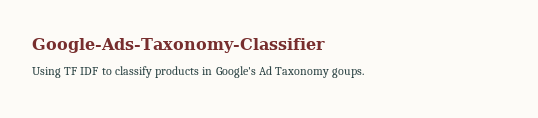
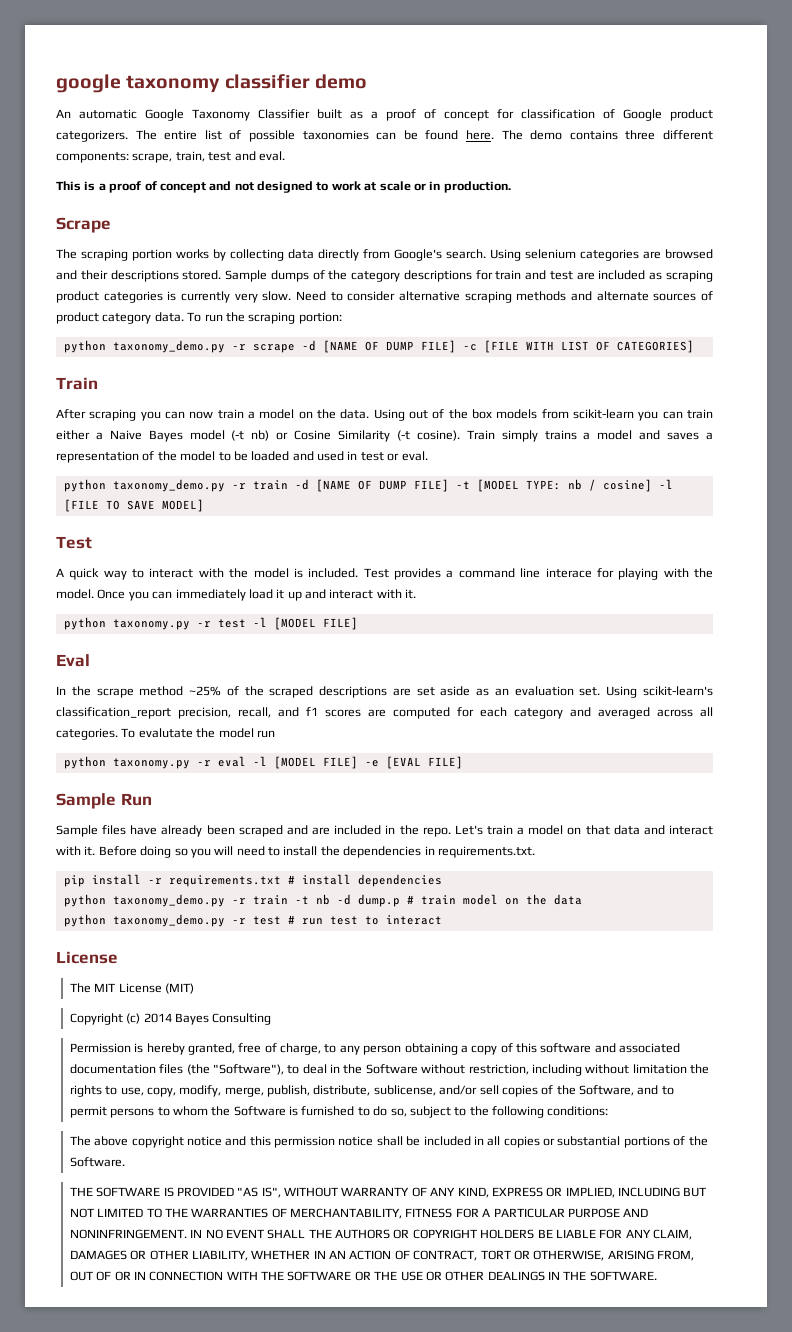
- Google-Ads-Taxonomy-Classifier
- Using TF IDF to classify products in Google's Ad Taxonomy goups.
+ google taxonomy classifier demo
+ An automatic Google Taxonomy Classifier built as a proof of concept for classification of Google product categorizers. The entire list of possible taxonomies can be found here. The demo contains three different components: scrape, train, test and eval.
+ This is a proof of concept and not designed to work at scale or in production.
+ Scrape
+ The scraping portion works by collecting data directly from Google's search. Using selenium categories are browsed and their descriptions stored. Sample dumps of the category descriptions for train and test are included as scraping product categories is currently very slow. Need to consider alternative scraping methods and alternate sources of product category data. To run the scraping portion:
+ python taxonomy_demo.py -r scrape -d [NAME OF DUMP FILE] -c [FILE WITH LIST OF CATEGORIES]
+ Train
+ After scraping you can now train a model on the data. Using out of the box models from scikit-learn you can train either a Naive Bayes model (-t nb) or Cosine Similarity (-t cosine). Train simply trains a model and saves a representation of the model to be loaded and used in test or eval.
+ python taxonomy_demo.py -r train -d [NAME OF DUMP FILE] -t [MODEL TYPE: nb / cosine] -l [FILE TO SAVE MODEL]
+ Test
+ A quick way to interact with the model is included. Test provides a command line interace for playing with the model. Once you can immediately load it up and interact with it.
+ python taxonomy.py -r test -l [MODEL FILE]
+ Eval
+ In the scrape method ~25% of the scraped descriptions are set aside as an evaluation set. Using scikit-learn's classification_report precision, recall, and f1 scores are computed for each category and averaged across all categories. To evalutate the model run
+ python taxonomy.py -r eval -l [MODEL FILE] -e [EVAL FILE]
+ Sample Run
+ Sample files have already been scraped and are included in the repo. Let's train a model on that data and interact with it. Before doing so you will need to install the dependencies in requirements.txt.
+ pip install -r requirements.txt # install dependencies
+ python taxonomy_demo.py -r train -t nb -d dump.p # train model on the data
+ python taxonomy_demo.py -r test # run test to interact
+ License
+ The MIT License (MIT)
+ Copyright (c) 2014 Bayes Consulting
+ Permission is hereby granted, free of charge, to any person obtaining a copy of this software and associated documentation files (the "Software"), to deal in the Software without restriction, including without limitation the rights to use, copy, modify, merge, publish, distribute, sublicense, and/or sell copies of the Software, and to permit persons to whom the Software is furnished to do so, subject to the following conditions:
+ The above copyright notice and this permission notice shall be included in all copies or substantial portions of the Software.
+ THE SOFTWARE IS PROVIDED "AS IS", WITHOUT WARRANTY OF ANY KIND, EXPRESS OR IMPLIED, INCLUDING BUT NOT LIMITED TO THE WARRANTIES OF MERCHANTABILITY, FITNESS FOR A PARTICULAR PURPOSE AND NONINFRINGEMENT. IN NO EVENT SHALL THE AUTHORS OR COPYRIGHT HOLDERS BE LIABLE FOR ANY CLAIM, DAMAGES OR OTHER LIABILITY, WHETHER IN AN ACTION OF CONTRACT, TORT OR OTHERWISE, ARISING FROM, OUT OF OR IN CONNECTION WITH THE SOFTWARE OR THE USE OR OTHER DEALINGS IN THE SOFTWARE.

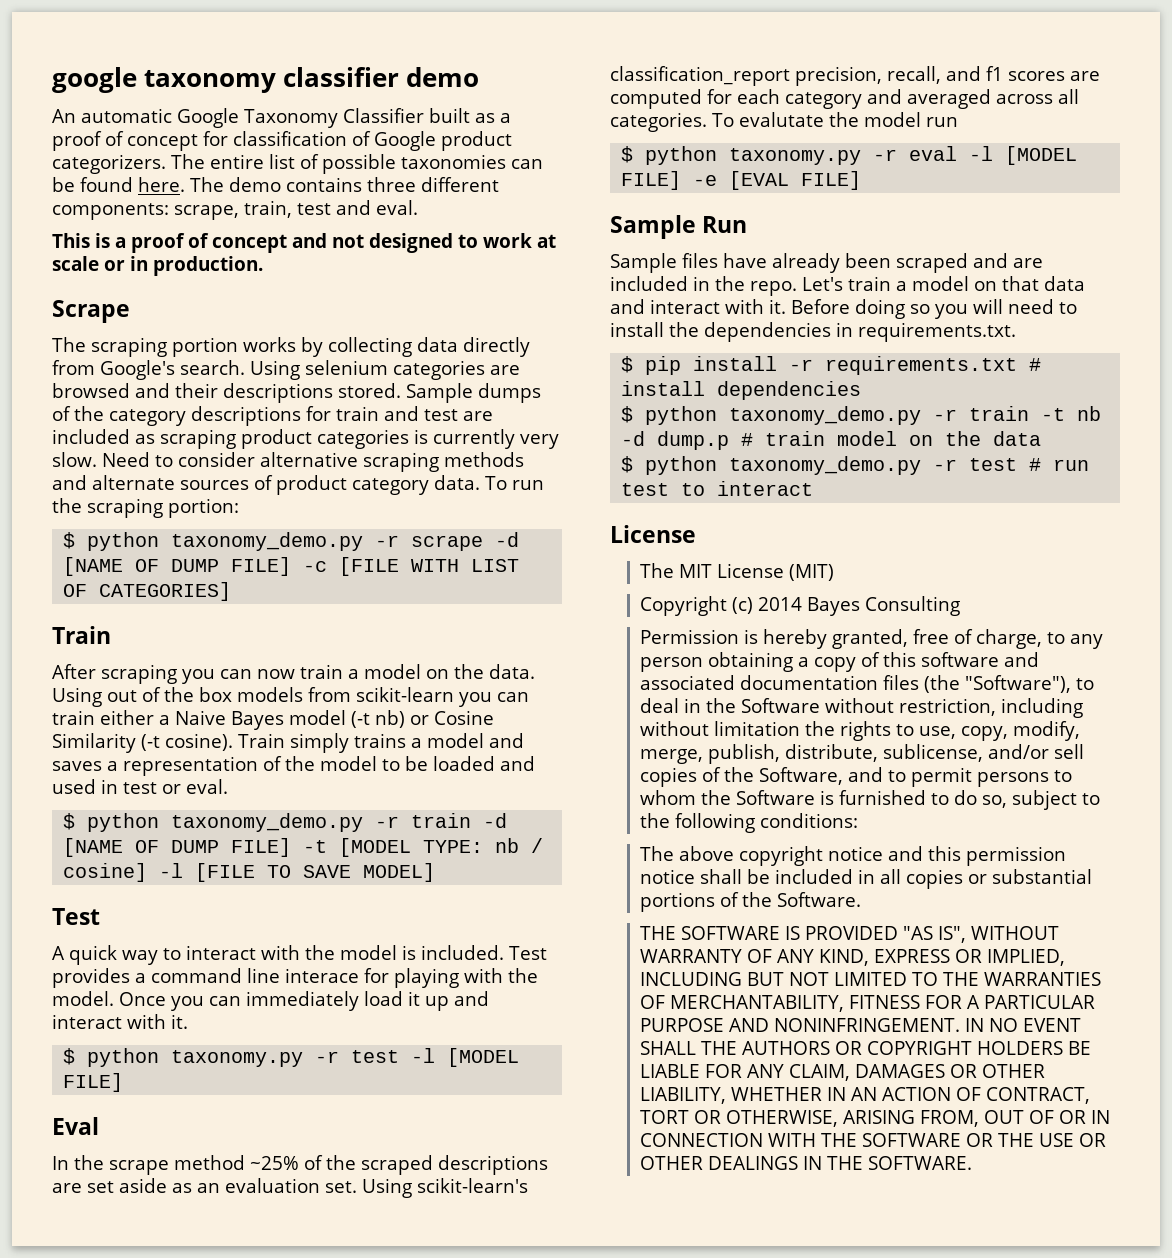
- python taxonomy_demo.py -r scrape -d [NAME OF DUMP FILE] -c [FILE WITH LIST OF CATEGORIES]
+ $ python taxonomy_demo.py -r scrape -d [NAME OF DUMP FILE] -c [FILE WITH LIST OF CATEGORIES]
- python taxonomy_demo.py -r train -d [NAME OF DUMP FILE] -t [MODEL TYPE: nb / cosine] -l [FILE TO SAVE MODEL]
+ $ python taxonomy_demo.py -r train -d [NAME OF DUMP FILE] -t [MODEL TYPE: nb / cosine] -l [FILE TO SAVE MODEL]
- python taxonomy.py -r test -l [MODEL FILE]
+ $ python taxonomy.py -r test -l [MODEL FILE]
- python taxonomy.py -r eval -l [MODEL FILE] -e [EVAL FILE]
+ $ python taxonomy.py -r eval -l [MODEL FILE] -e [EVAL FILE]
- pip install -r requirements.txt # install dependencies
+ $ pip install -r requirements.txt # install dependencies
- python taxonomy_demo.py -r train -t nb -d dump.p # train model on the data
+ $ python taxonomy_demo.py -r train -t nb -d dump.p # train model on the data
- python taxonomy_demo.py -r test # run test to interact
+ $ python taxonomy_demo.py -r test # run test to interact

